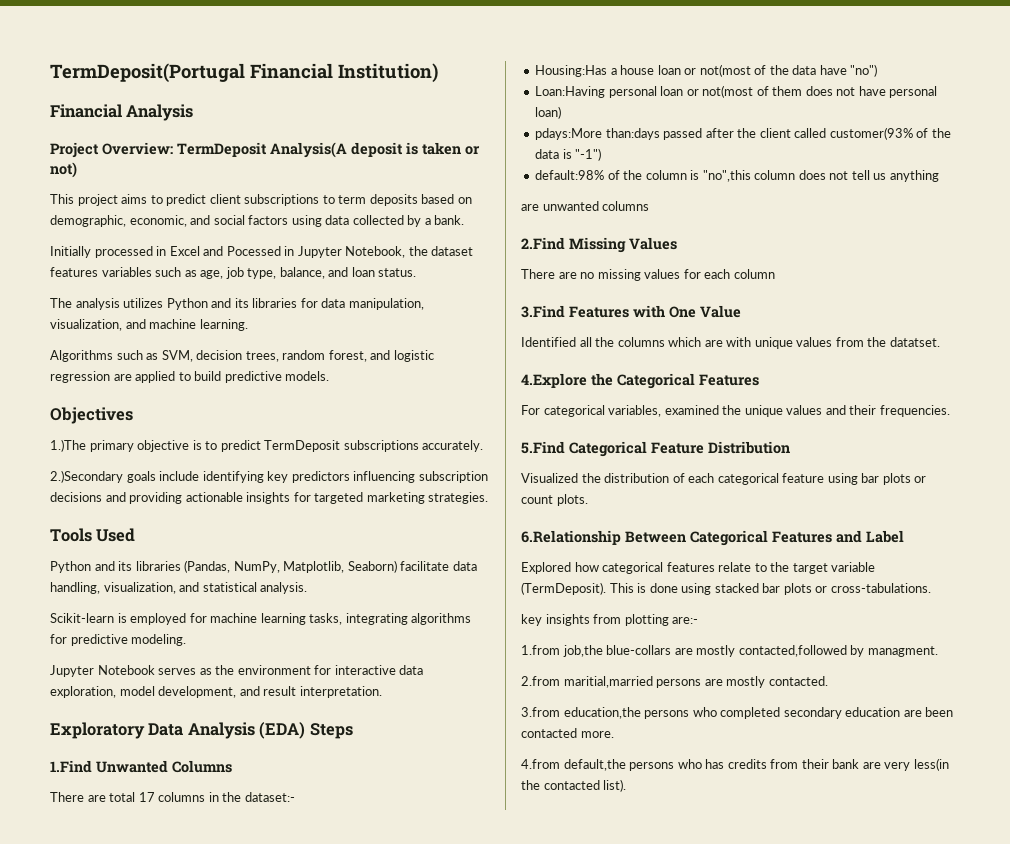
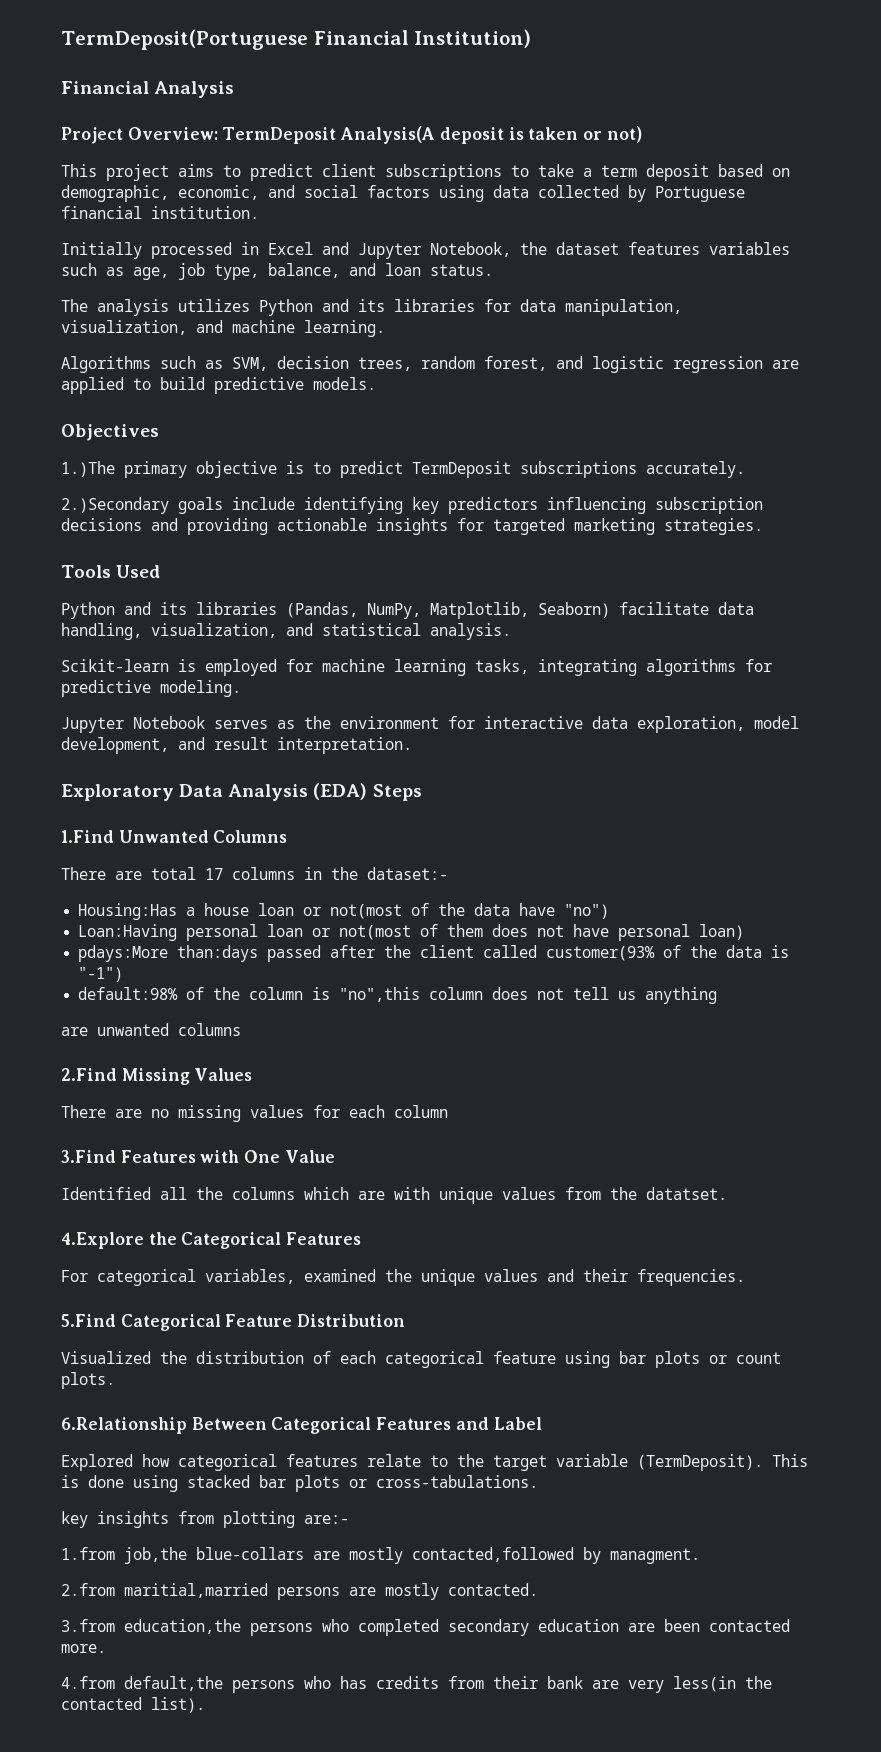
- TermDeposit(Portugal Financial Institution)
+ TermDeposit(Portuguese Financial Institution)
- This project aims to predict client subscriptions to term deposits based on demographic, economic, and social factors using data collected by a bank.
+ This project aims to predict client subscriptions to take a term deposit based on demographic, economic, and social factors using data collected by Portuguese financial institution.
- Initially processed in Excel and Pocessed in Jupyter Notebook, the dataset features variables such as age, job type, balance, and loan status.
+ Initially processed in Excel and Jupyter Notebook, the dataset features variables such as age, job type, balance, and loan status.

